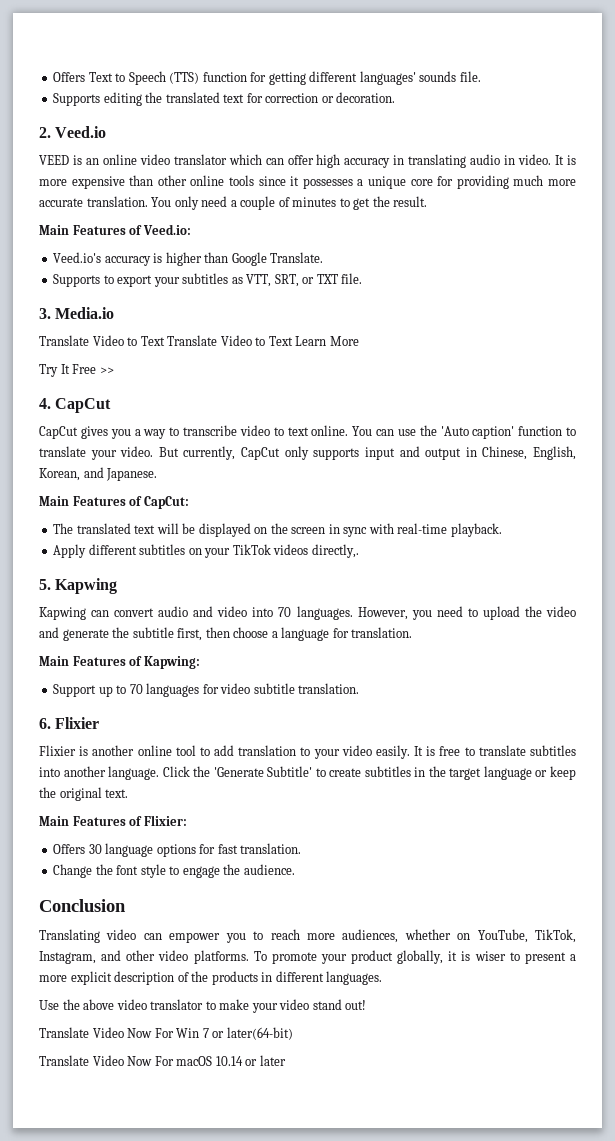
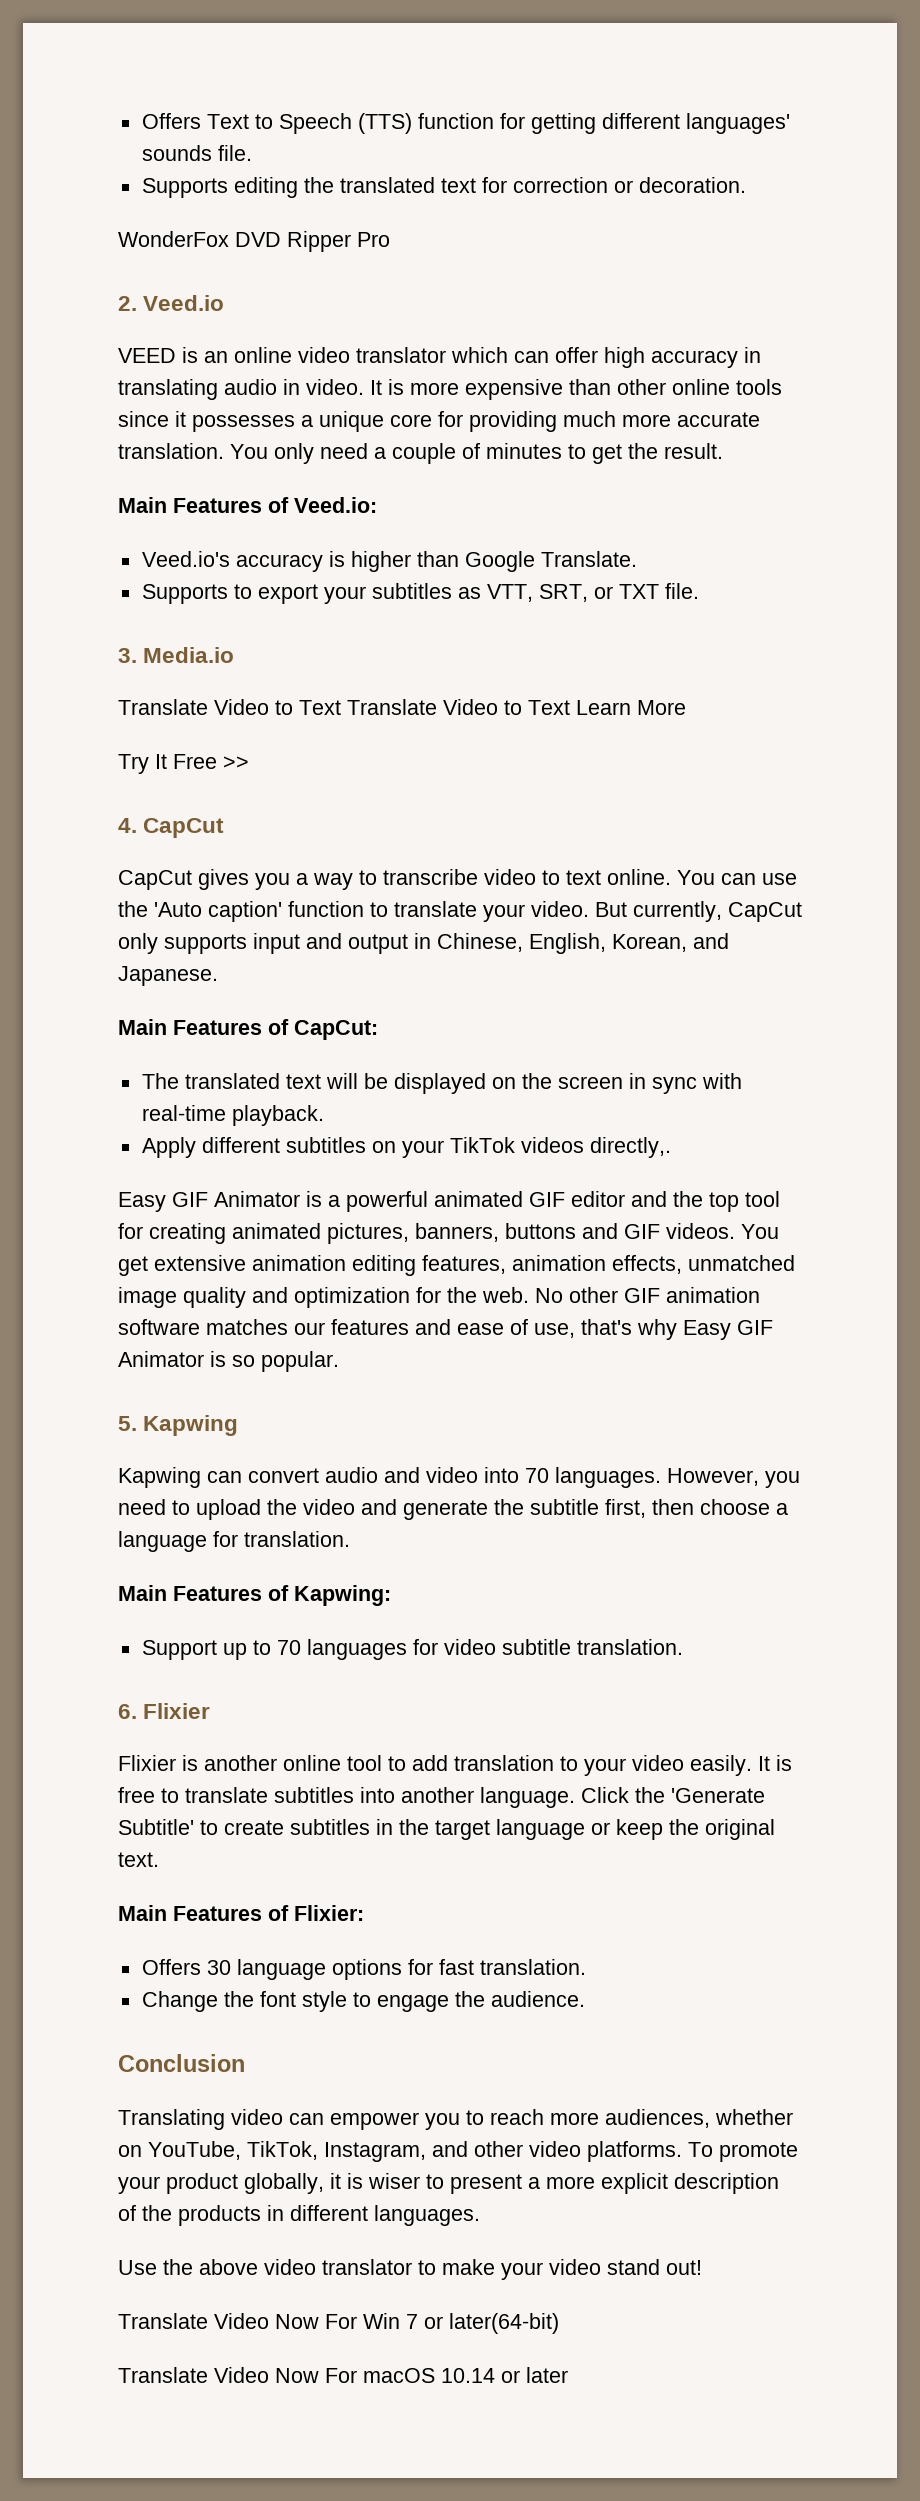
+ WonderFox DVD Ripper Pro
+ Easy GIF Animator is a powerful animated GIF editor and the top tool for creating animated pictures, banners, buttons and GIF videos. You get extensive animation editing features, animation effects, unmatched image quality and optimization for the web. No other GIF animation software matches our features and ease of use, that's why Easy GIF Animator is so popular.

